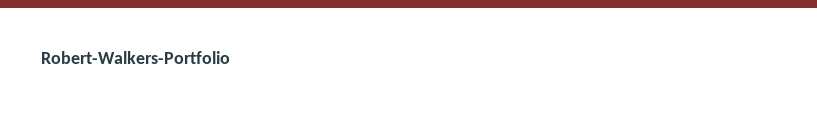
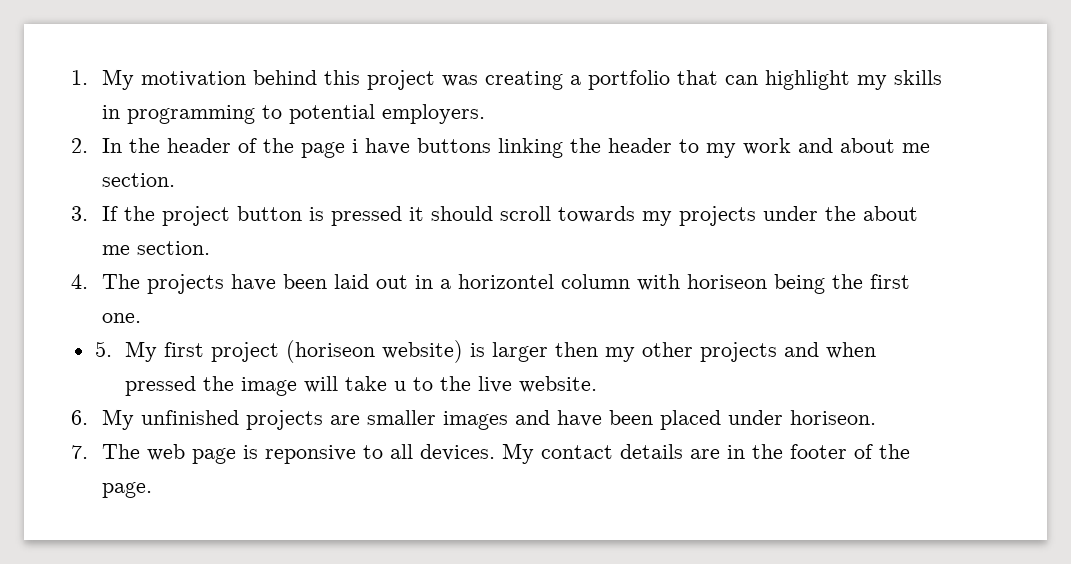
- Robert-Walkers-Portfolio
+ 1. My motivation behind this project was creating a portfolio that can highlight my skills in programming to potential employers.
+ 2. In the header of the page i have buttons linking the header to my work and about me section.
+ 3. If the project button is pressed it should scroll towards my projects under the about me section.
+ 4. The projects have been laid out in a horizontel column with horiseon being the first one.
+ 5. My first project (horiseon website) is larger then my other projects and when pressed the image will take u to the live website.
+ 6. My unfinished projects are smaller images and have been placed under horiseon.
+ 7. The web page is reponsive to all devices. My contact details are in the footer of the page.

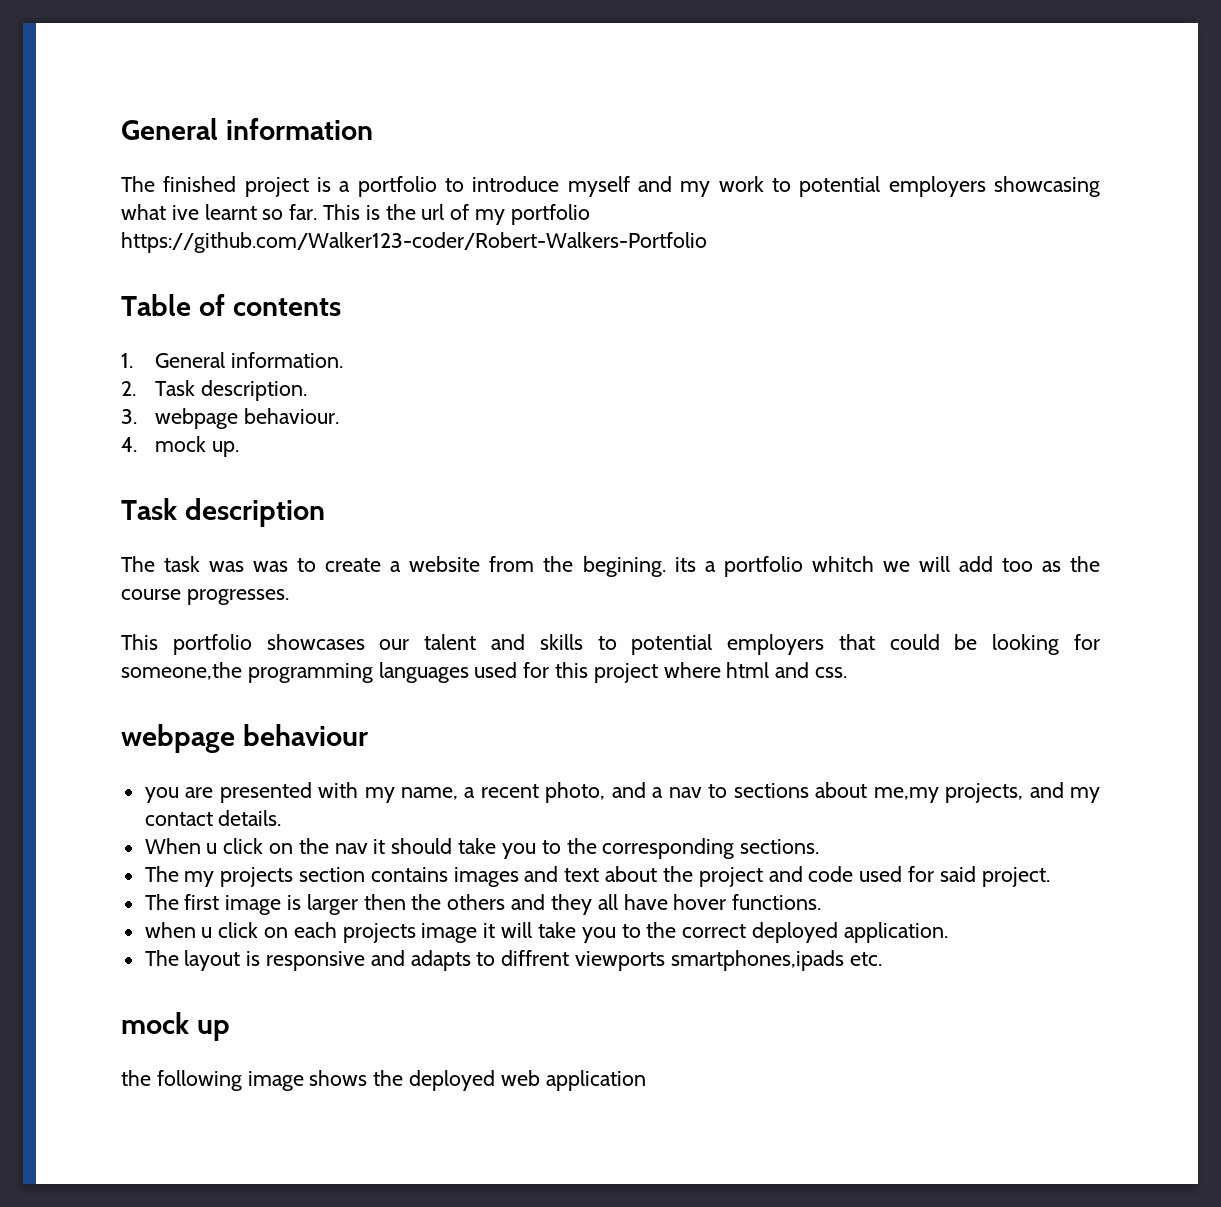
- 1. My motivation behind this project was creating a portfolio that can highlight my skills in programming to potential employers.
- 2. In the header of the page i have buttons linking the header to my work and about me section.
- 3. If the project button is pressed it should scroll towards my projects under the about me section.
- 4. The projects have been laid out in a horizontel column with horiseon being the first one.
- 5. My first project (horiseon website) is larger then my other projects and when pressed the image will take u to the live website.
- 6. My unfinished projects are smaller images and have been placed under horiseon.
- 7. The web page is reponsive to all devices. My contact details are in the footer of the page.
+ General information
+ The finished project is a portfolio to introduce myself and my work to potential employers showcasing what ive learnt so far. This is the url of my portfolio https://github.com/Walker123-coder/Robert-Walkers-Portfolio
+ Table of contents
+ 1. General information.
+ 2. Task description.
+ 3. webpage behaviour.
+ 4. mock up.
+ Task description
+ The task was was to create a website from the begining. its a portfolio whitch we will add too as the course progresses.
+ This portfolio showcases our talent and skills to potential employers that could be looking for someone,the programming languages used for this project where html and css.
+ webpage behaviour
+ you are presented with my name, a recent photo, and a nav to sections about me,my projects, and my contact details.
+ When u click on the nav it should take you to the corresponding sections.
+ The my projects section contains images and text about the project and code used for said project.
+ The first image is larger then the others and they all have hover functions.
+ when u click on each projects image it will take you to the correct deployed application.
+ The layout is responsive and adapts to diffrent viewports smartphones,ipads etc.
+ mock up
+ the following image shows the deployed web application

